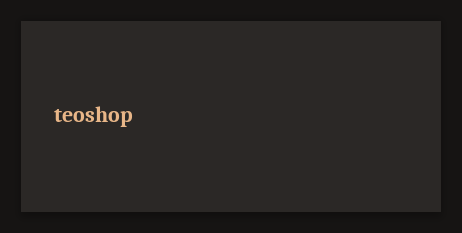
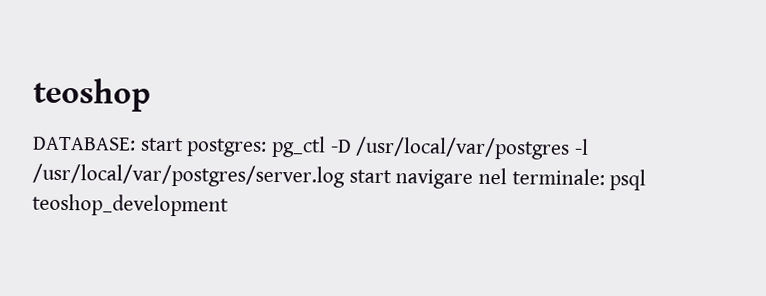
+ DATABASE: start postgres: pg_ctl -D /usr/local/var/postgres -l /usr/local/var/postgres/server.log start navigare nel terminale: psql teoshop_development

